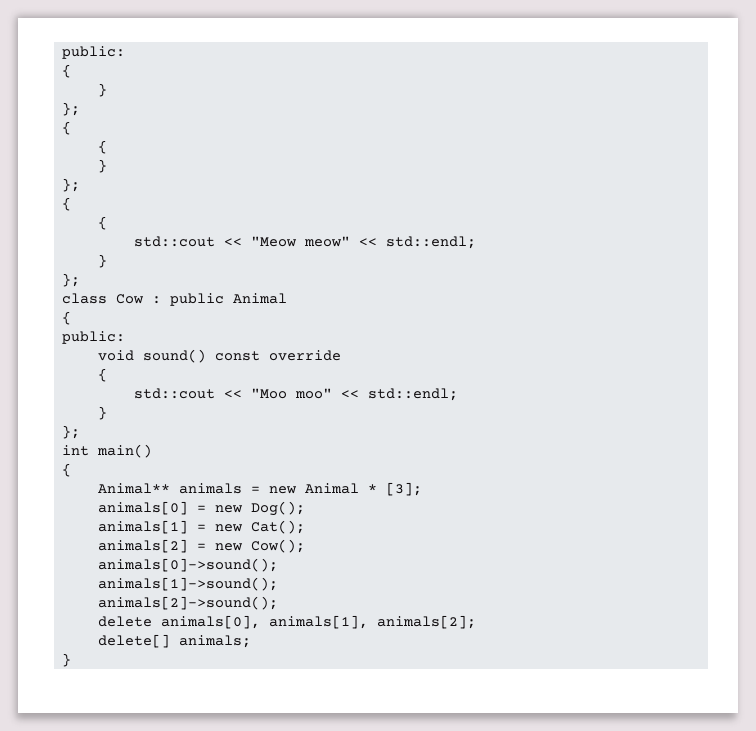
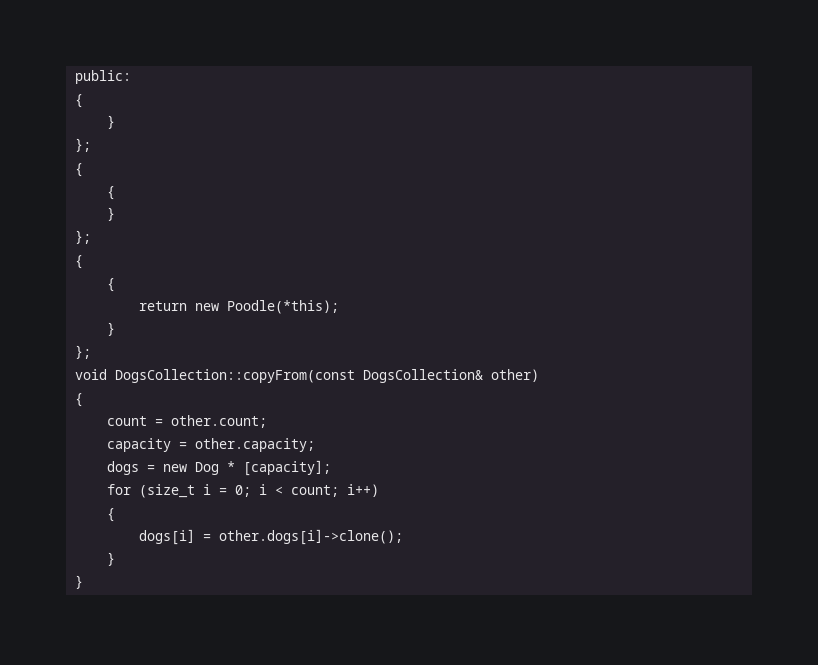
- std::cout << "Meow meow" << std::endl;
+ return new Poodle(*this);
  }
  };
- class Cow : public Animal
+ void DogsCollection::copyFrom(const DogsCollection& other)
  {
- public:
- void sound() const override
+ count = other.count;
+ capacity = other.capacity;
+ dogs = new Dog * [capacity];
+ for (size_t i = 0; i < count; i++)
  {
- std::cout << "Moo moo" << std::endl;
+ dogs[i] = other.dogs[i]->clone();
  }
- };
- int main()
- {
- Animal** animals = new Animal * [3];
- animals[0] = new Dog();
- animals[1] = new Cat();
- animals[2] = new Cow();
- animals[0]->sound();
- animals[1]->sound();
- animals[2]->sound();
- delete animals[0], animals[1], animals[2];
- delete[] animals;

